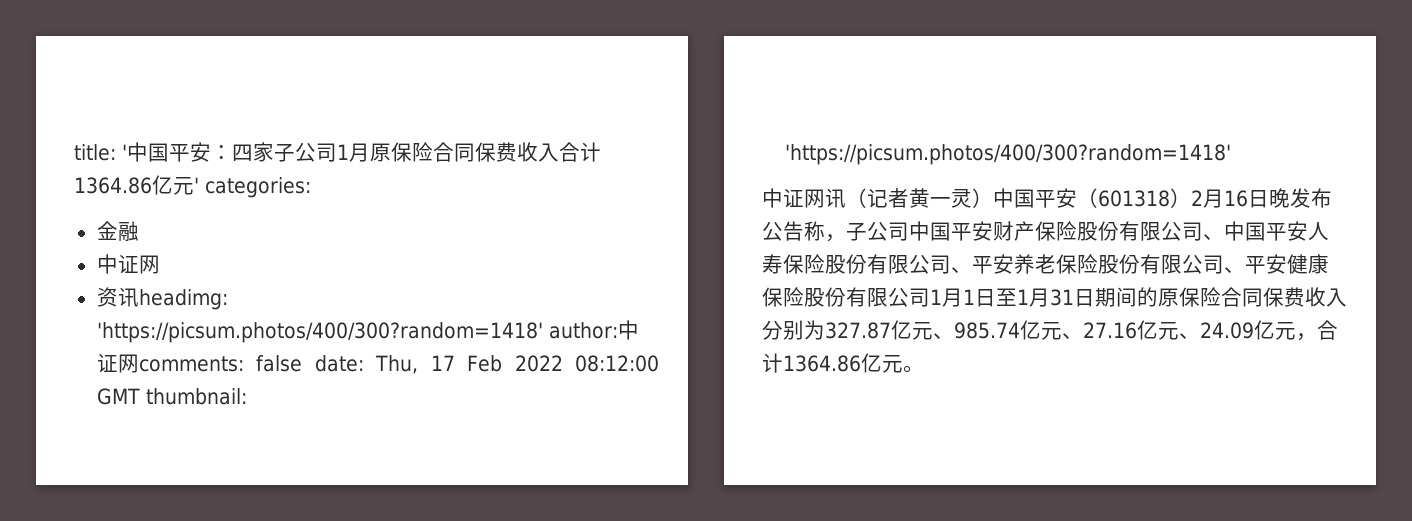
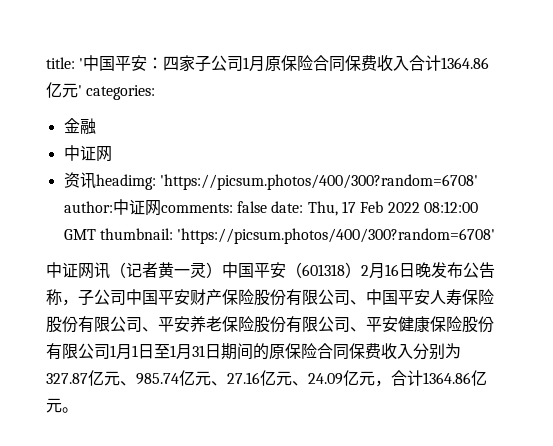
- 资讯headimg: 'https://picsum.photos/400/300?random=1418' author:中证网comments: false date: Thu, 17 Feb 2022 08:12:00 GMT thumbnail: 'https://picsum.photos/400/300?random=1418'
+ 资讯headimg: 'https://picsum.photos/400/300?random=6708' author:中证网comments: false date: Thu, 17 Feb 2022 08:12:00 GMT thumbnail: 'https://picsum.photos/400/300?random=6708'

